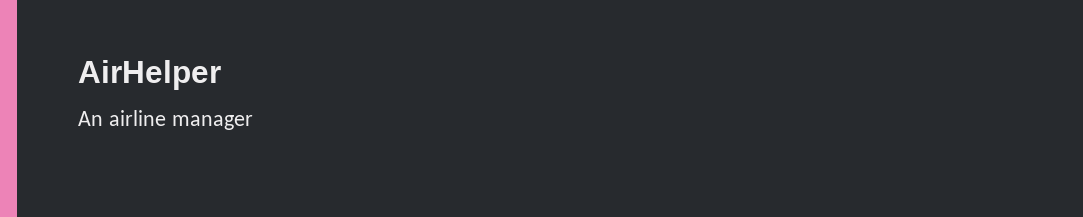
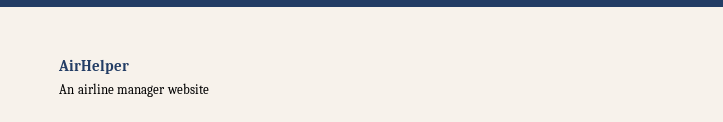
- An airline manager
+ An airline manager website

